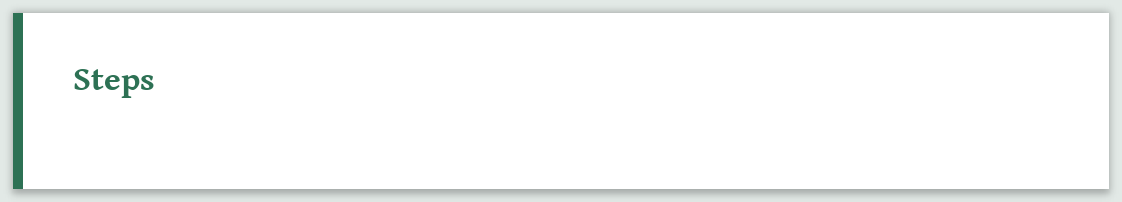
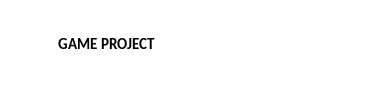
- Steps
+ GAME PROJECT

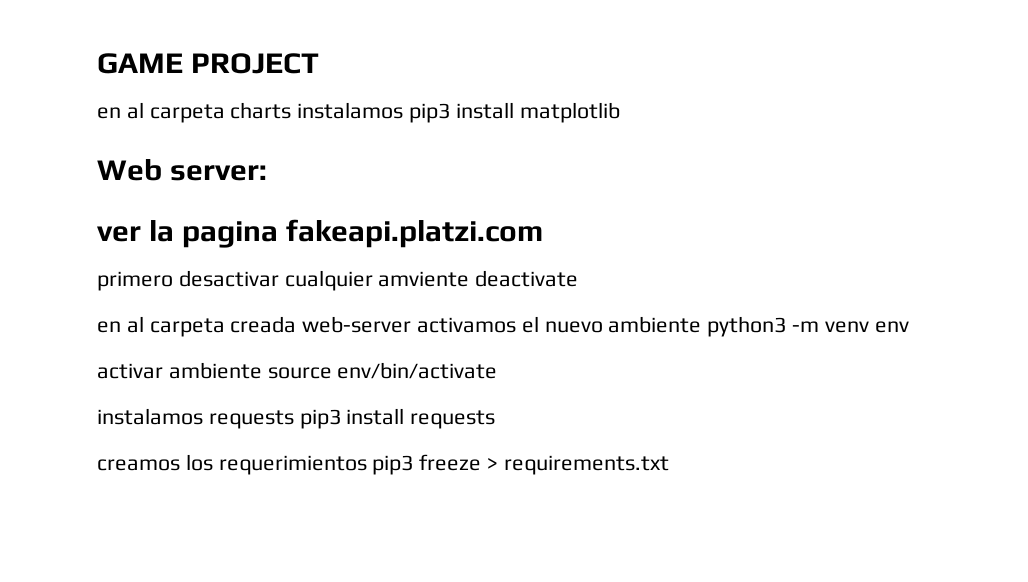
+ en al carpeta charts instalamos pip3 install matplotlib
+ Web server:
+ ver la pagina fakeapi.platzi.com
+ primero desactivar cualquier amviente deactivate
+ en al carpeta creada web-server activamos el nuevo ambiente python3 -m venv env
+ activar ambiente source env/bin/activate
+ instalamos requests pip3 install requests
+ creamos los requerimientos pip3 freeze > requirements.txt

